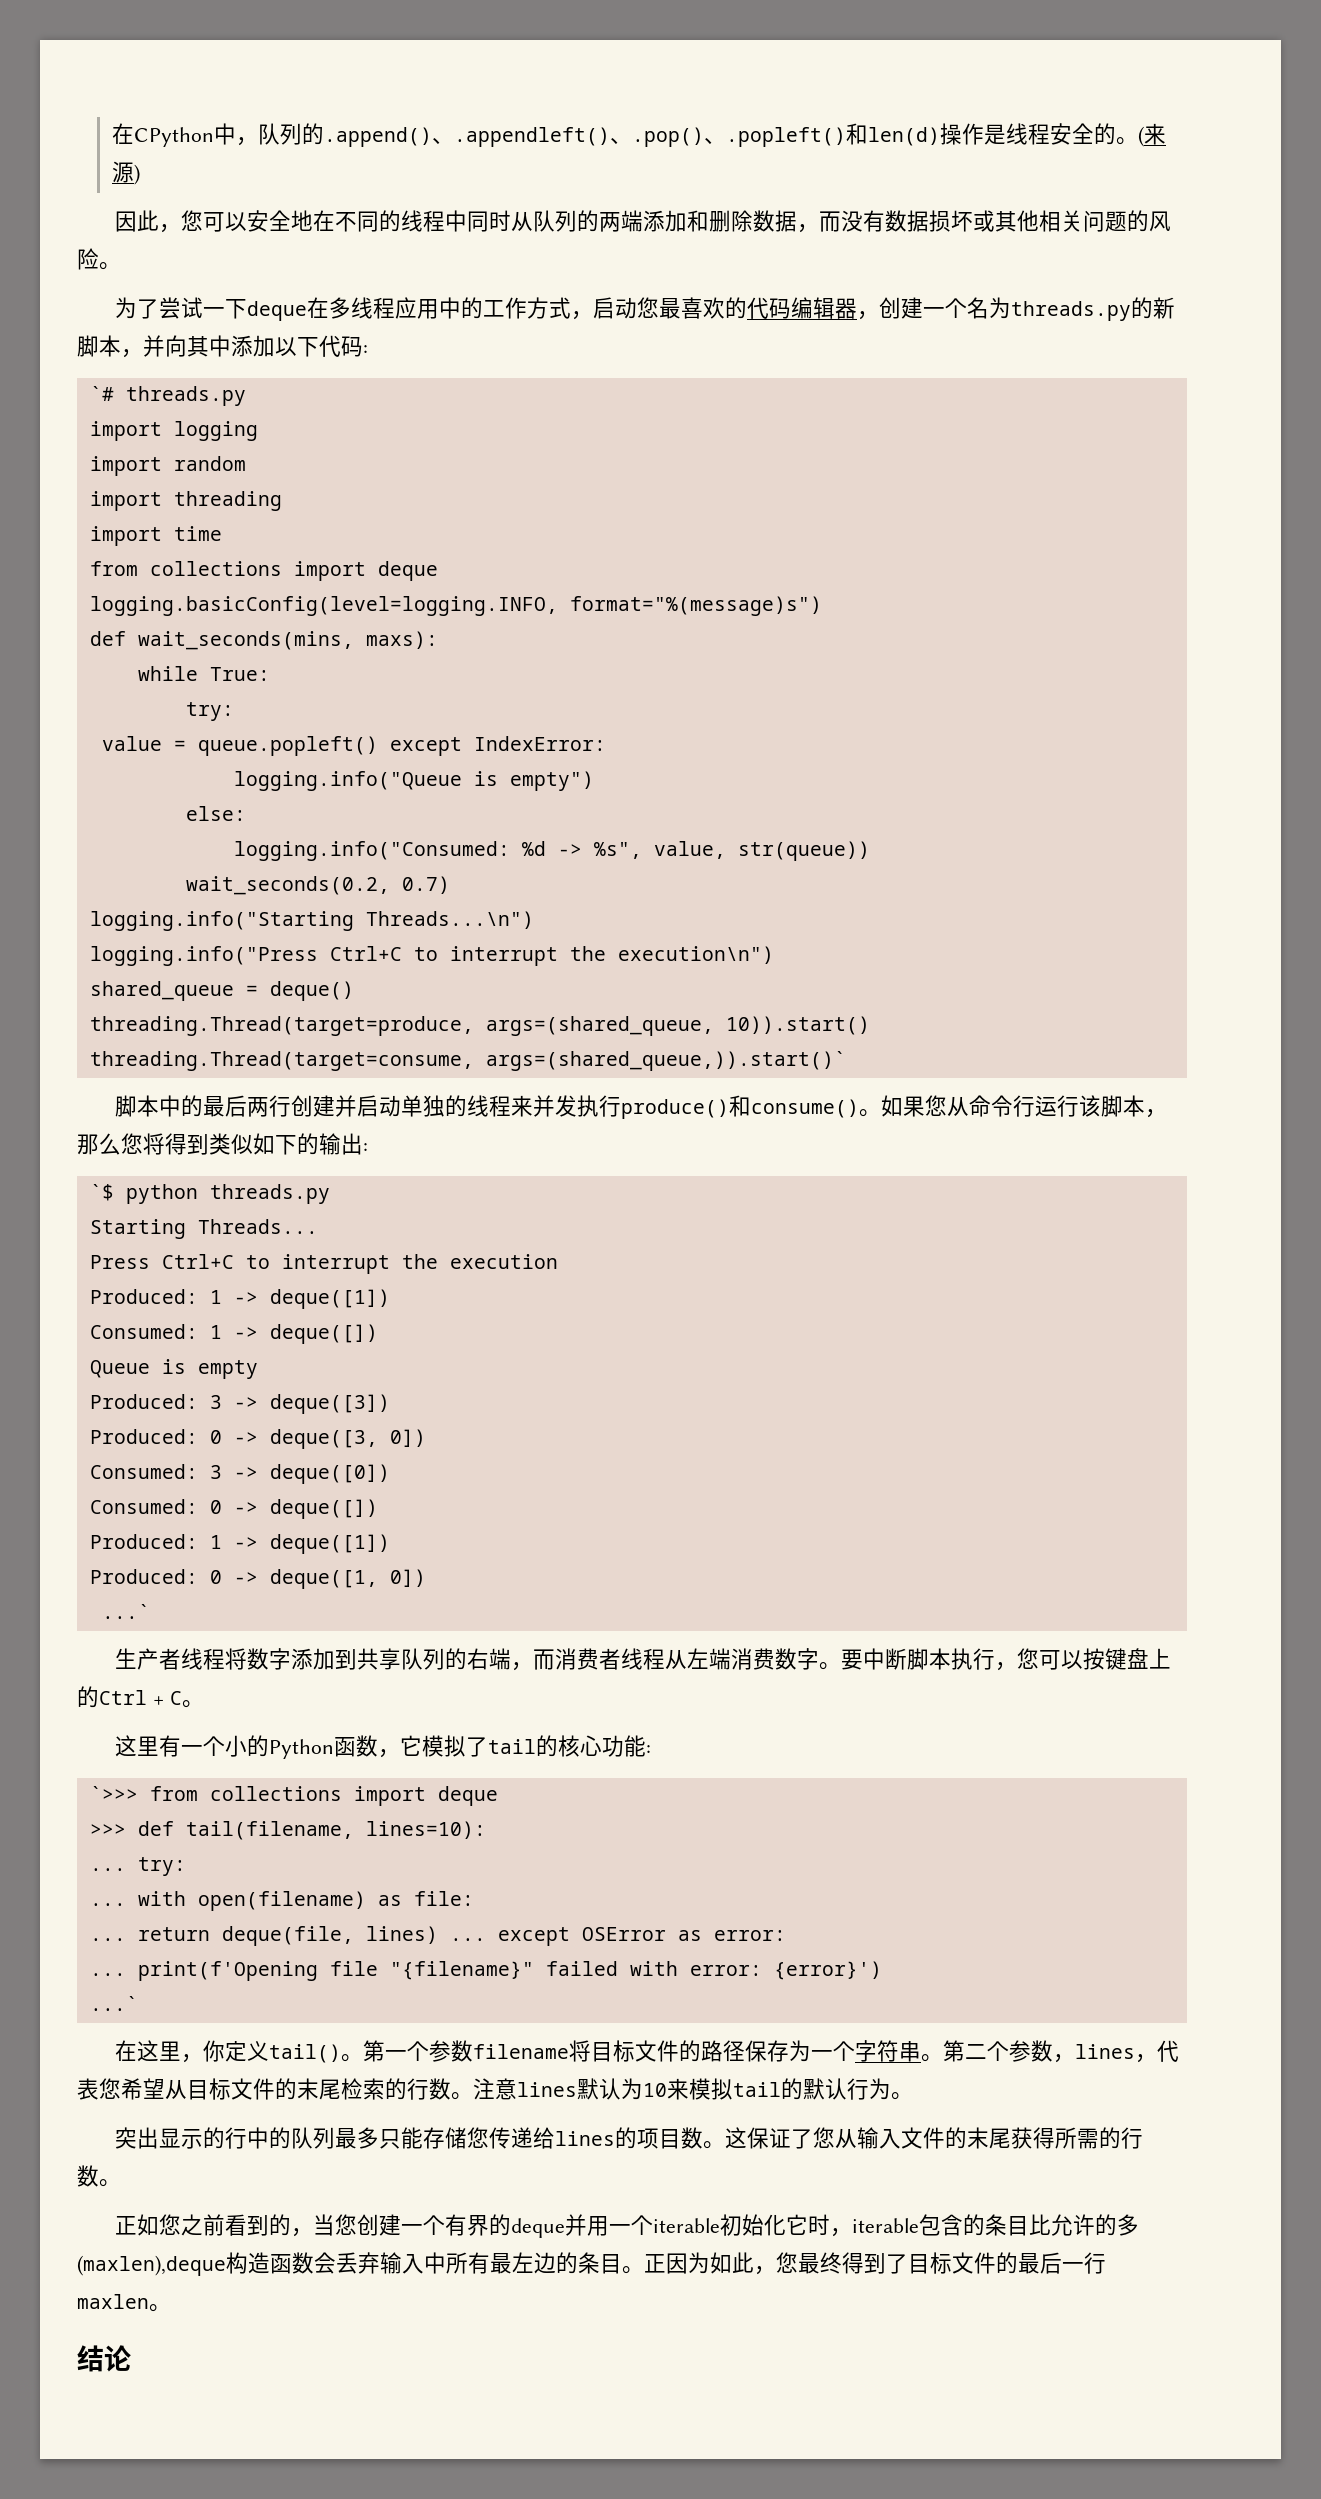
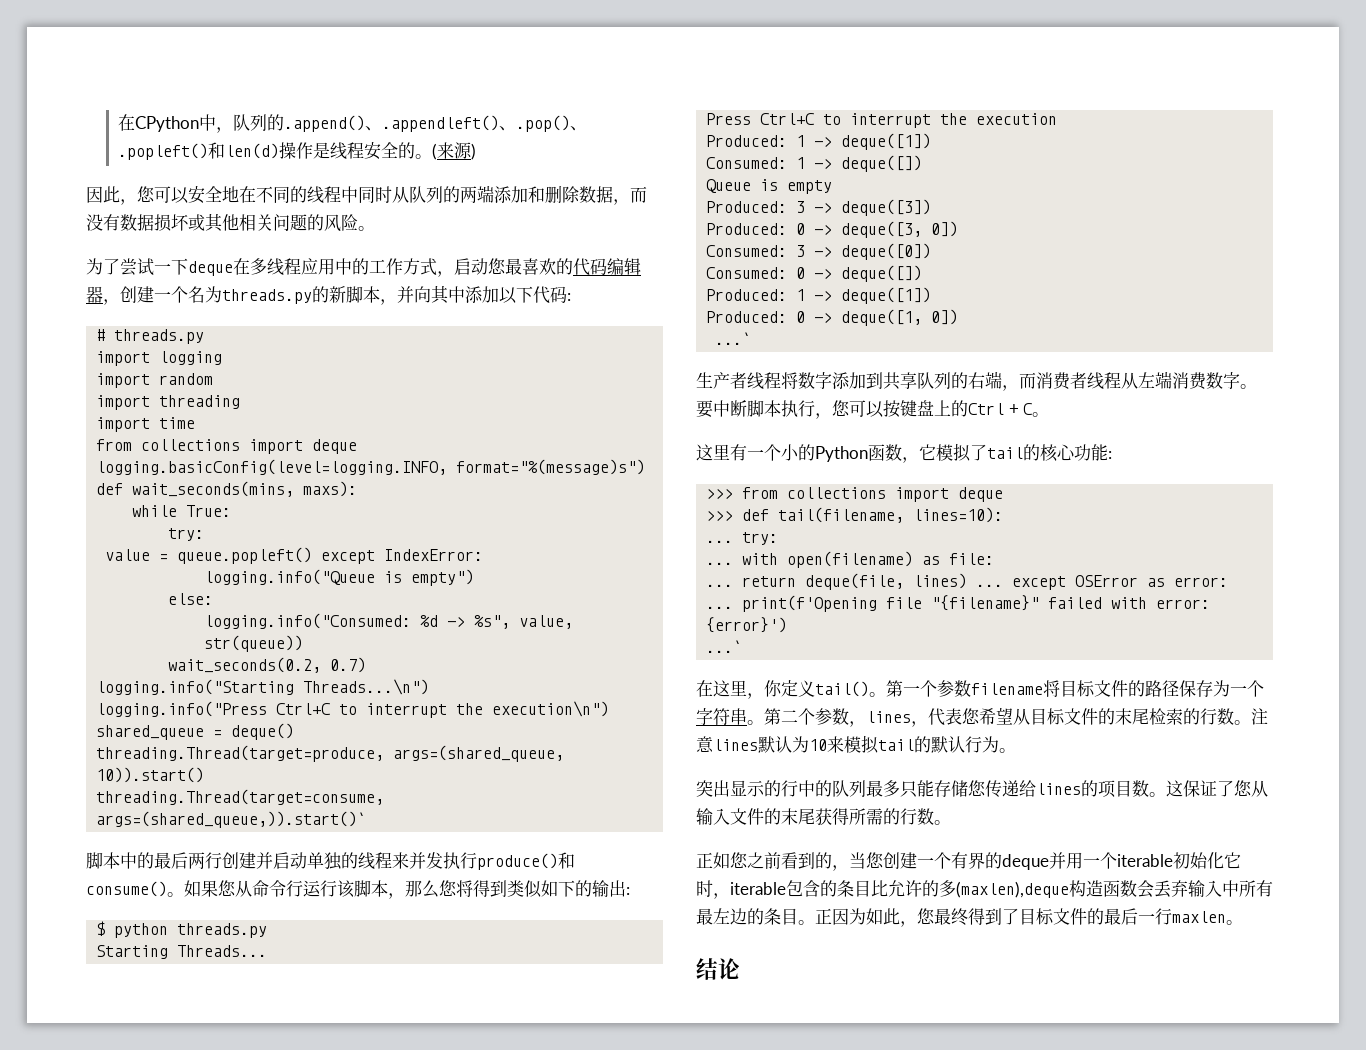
- `# threads.py
+ # threads.py
- `$ python threads.py
+ $ python threads.py
- `>>> from collections import deque
+ >>> from collections import deque

